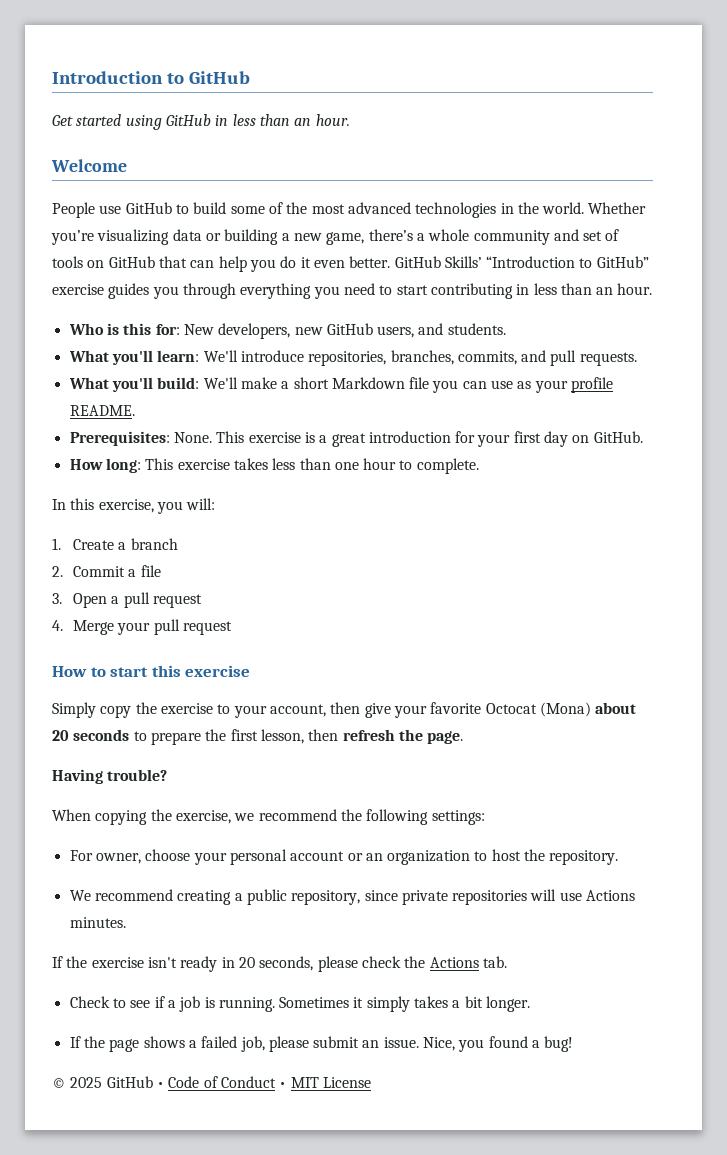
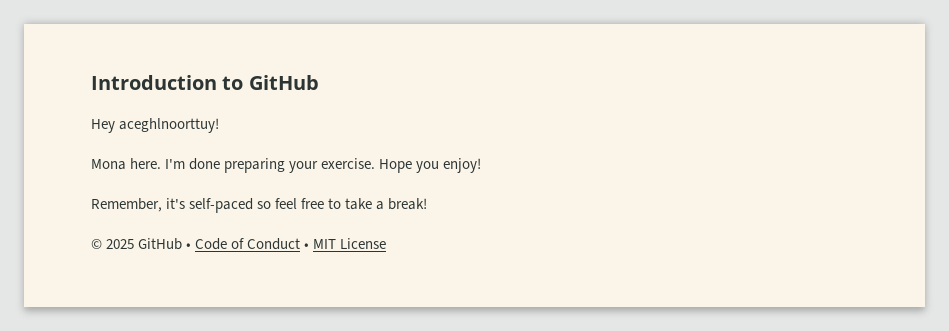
- Get started using GitHub in less than an hour.
- Welcome
- People use GitHub to build some of the most advanced technologies in the world. Whether you’re visualizing data or building a new game, there’s a whole community and set of tools on GitHub that can help you do it even better. GitHub Skills’ “Introduction to GitHub” exercise guides you through everything you need to start contributing in less than an hour.
- Who is this for: New developers, new GitHub users, and students.
- What you'll learn: We'll introduce repositories, branches, commits, and pull requests.
- What you'll build: We'll make a short Markdown file you can use as your profile README.
- Prerequisites: None. This exercise is a great introduction for your first day on GitHub.
- How long: This exercise takes less than one hour to complete.
- In this exercise, you will:
- 1. Create a branch
- 2. Commit a file
- 3. Open a pull request
- 4. Merge your pull request
- How to start this exercise
- Simply copy the exercise to your account, then give your favorite Octocat (Mona) about 20 seconds to prepare the first lesson, then refresh the page.
- Having trouble?
- When copying the exercise, we recommend the following settings:
- For owner, choose your personal account or an organization to host the repository.
- We recommend creating a public repository, since private repositories will use Actions minutes.
- If the exercise isn't ready in 20 seconds, please check the Actions tab.
- Check to see if a job is running. Sometimes it simply takes a bit longer.
- If the page shows a failed job, please submit an issue. Nice, you found a bug!
+ Hey aceghlnoorttuy!
+ Mona here. I'm done preparing your exercise. Hope you enjoy!
+ Remember, it's self-paced so feel free to take a break!

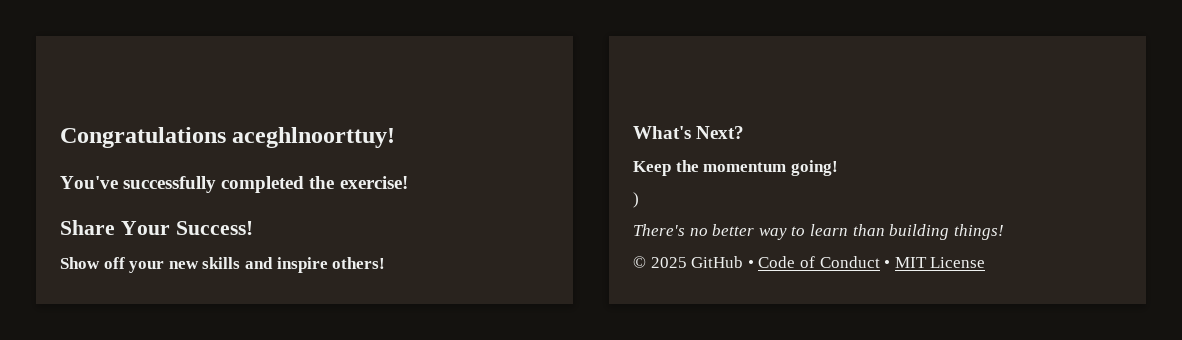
- Introduction to GitHub
- Hey aceghlnoorttuy!
- Mona here. I'm done preparing your exercise. Hope you enjoy!
- Remember, it's self-paced so feel free to take a break!
+ Congratulations aceghlnoorttuy!
+ You've successfully completed the exercise!
+ Share Your Success!
+ Show off your new skills and inspire others!
+ What's Next?
+ Keep the momentum going!
+ )
+ There's no better way to learn than building things!

